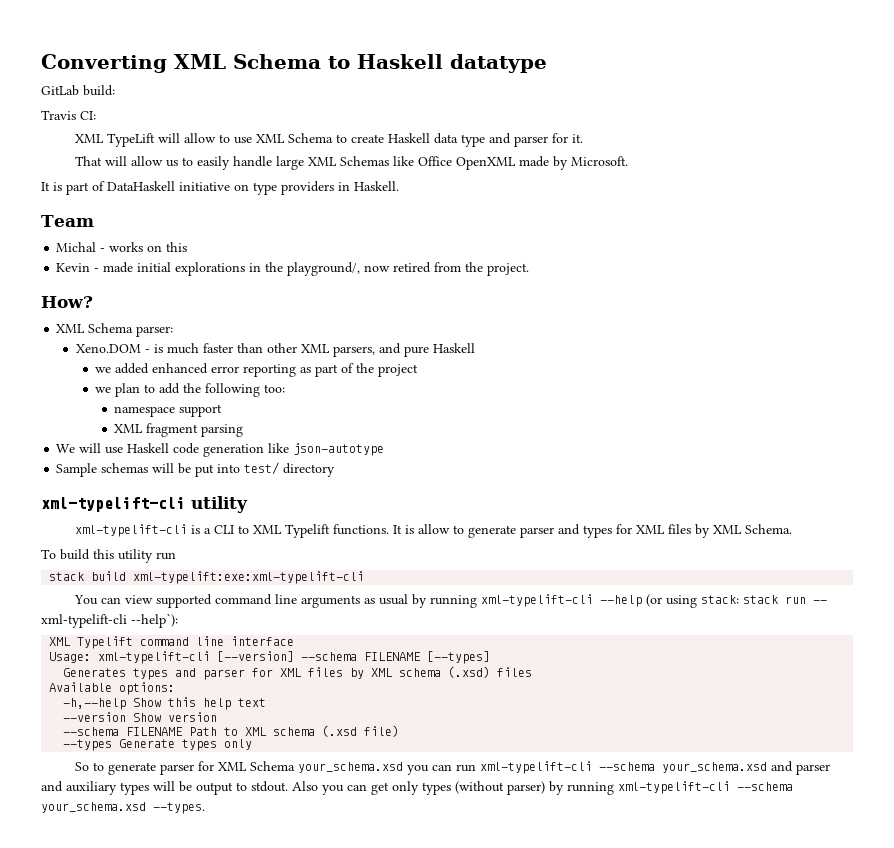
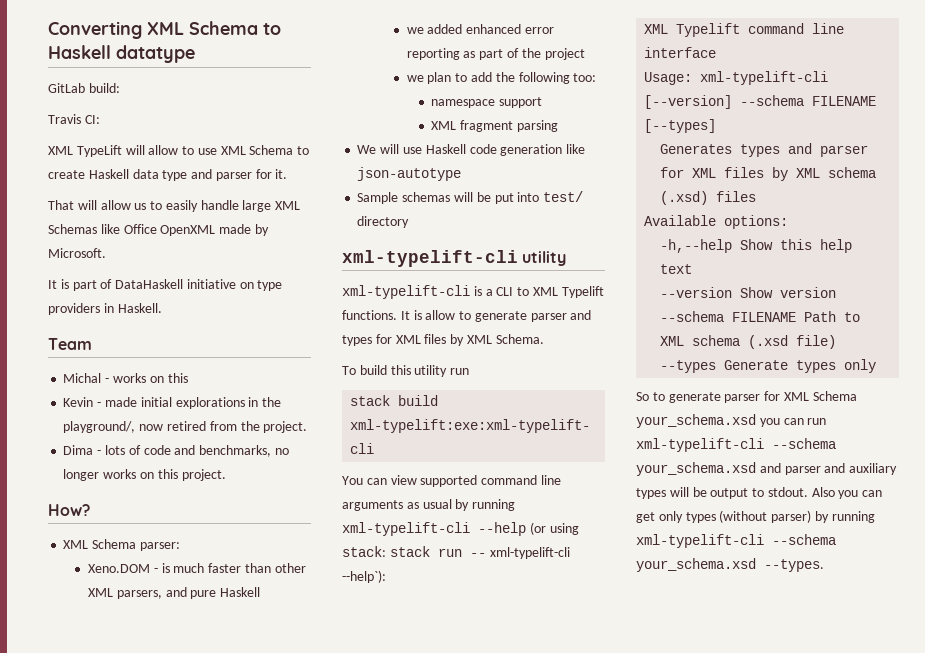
+ Dima - lots of code and benchmarks, no longer works on this project.

